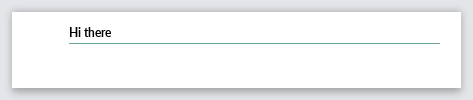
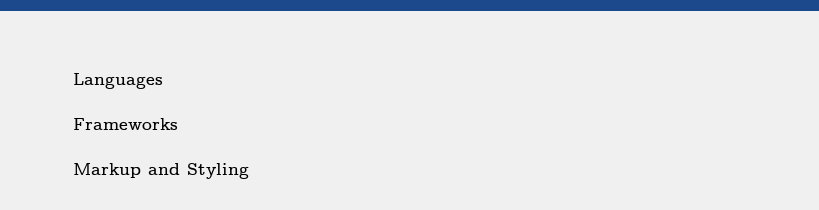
- Hi there
+ Languages
+ Frameworks
+ Markup and Styling

